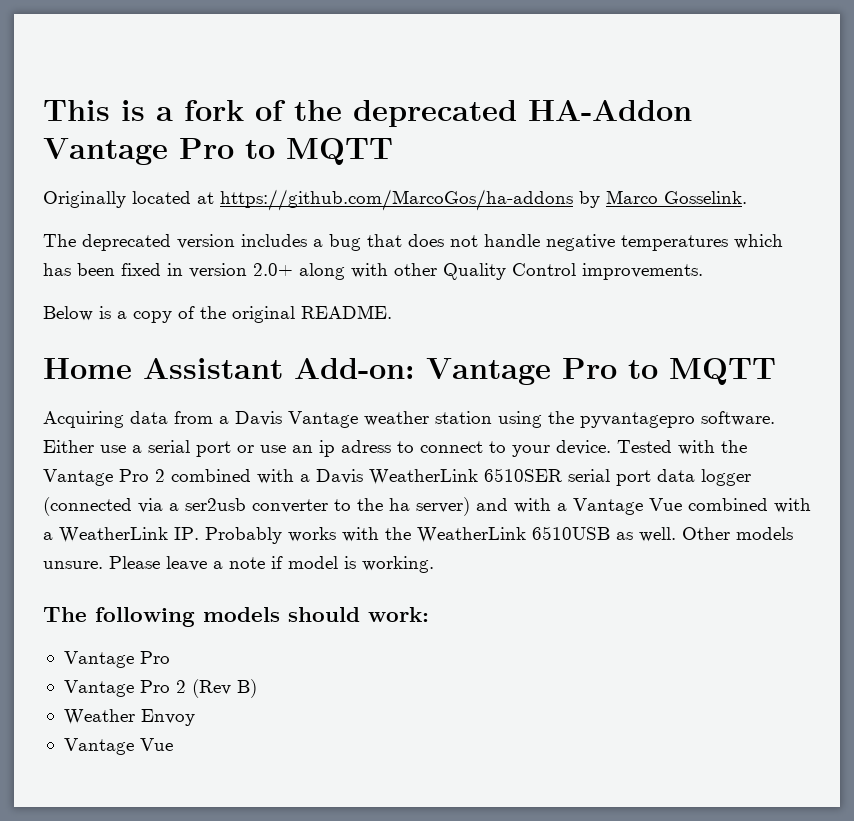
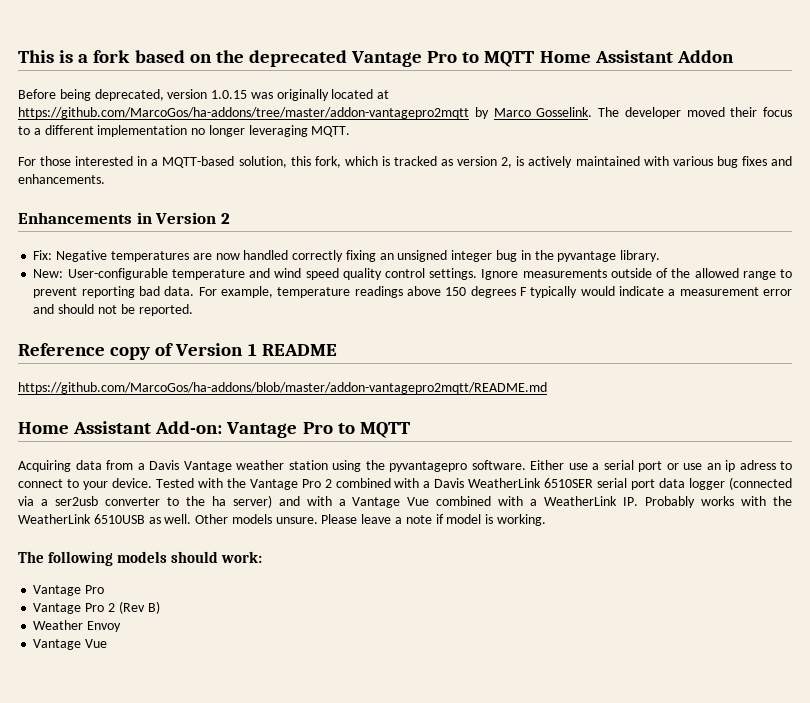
- This is a fork of the deprecated HA-Addon Vantage Pro to MQTT
- Originally located at https://github.com/MarcoGos/ha-addons by Marco Gosselink.
- The deprecated version includes a bug that does not handle negative temperatures which has been fixed in version 2.0+ along with other Quality Control improvements.
- Below is a copy of the original README.
+ This is a fork based on the deprecated Vantage Pro to MQTT Home Assistant Addon
+ Before being deprecated, version 1.0.15 was originally located at https://github.com/MarcoGos/ha-addons/tree/master/addon-vantagepro2mqtt by Marco Gosselink. The developer moved their focus to a different implementation no longer leveraging MQTT.
+ For those interested in a MQTT-based solution, this fork, which is tracked as version 2, is actively maintained with various bug fixes and enhancements.
+ Enhancements in Version 2
+ Fix: Negative temperatures are now handled correctly fixing an unsigned integer bug in the pyvantage library.
+ New: User-configurable temperature and wind speed quality control settings. Ignore measurements outside of the allowed range to prevent reporting bad data. For example, temperature readings above 150 degrees F typically would indicate a measurement error and should not be reported.
+ Reference copy of Version 1 README
+ https://github.com/MarcoGos/ha-addons/blob/master/addon-vantagepro2mqtt/README.md

